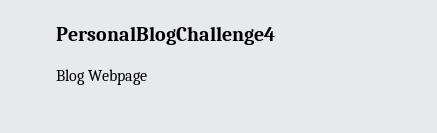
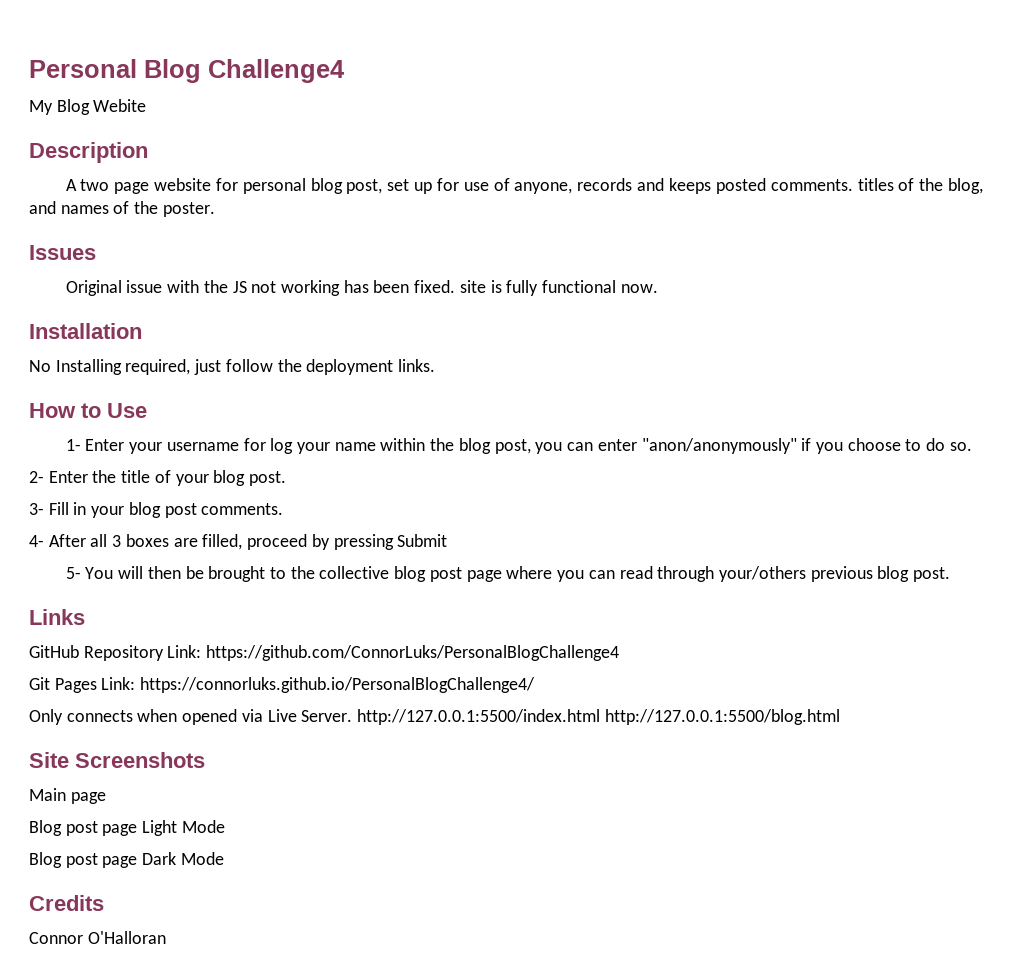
- PersonalBlogChallenge4
- Blog Webpage
+ Personal Blog Challenge4
+ My Blog Webite
+ Description
+ A two page website for personal blog post, set up for use of anyone, records and keeps posted comments. titles of the blog, and names of the poster.
+ Issues
+ Original issue with the JS not working has been fixed. site is fully functional now.
+ Installation
+ No Installing required, just follow the deployment links.
+ How to Use
+ 1- Enter your username for log your name within the blog post, you can enter "anon/anonymously" if you choose to do so.
+ 2- Enter the title of your blog post.
+ 3- Fill in your blog post comments.
+ 4- After all 3 boxes are filled, proceed by pressing Submit
+ 5- You will then be brought to the collective blog post page where you can read through your/others previous blog post.
+ Links
+ GitHub Repository Link: https://github.com/ConnorLuks/PersonalBlogChallenge4
+ Git Pages Link: https://connorluks.github.io/PersonalBlogChallenge4/
+ Only connects when opened via Live Server. http://127.0.0.1:5500/index.html http://127.0.0.1:5500/blog.html
+ Site Screenshots
+ Main page
+ Blog post page Light Mode
+ Blog post page Dark Mode
+ Credits
+ Connor O'Halloran

